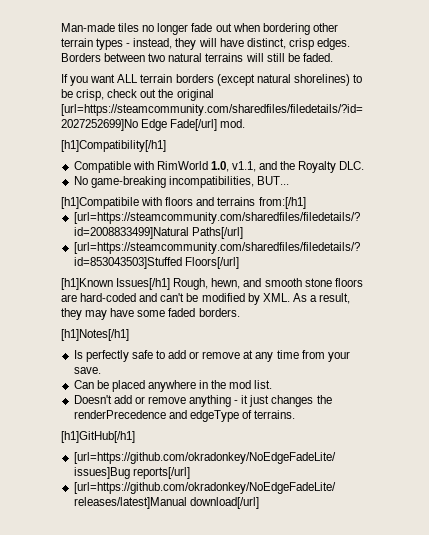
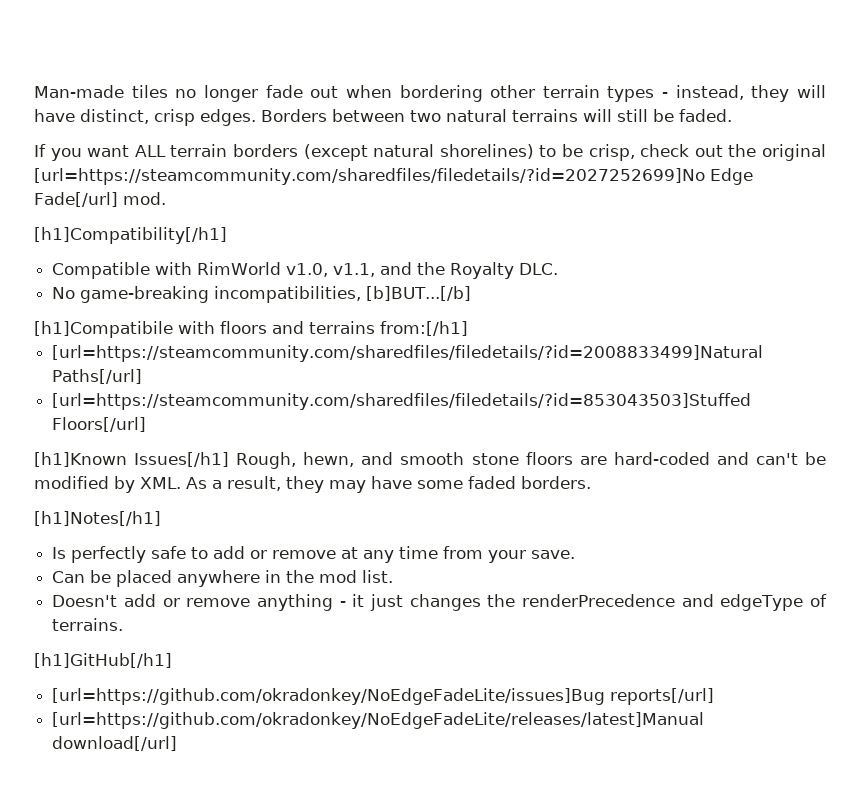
- Compatible with RimWorld 1.0, v1.1, and the Royalty DLC.
+ Compatible with RimWorld v1.0, v1.1, and the Royalty DLC.
- No game-breaking incompatibilities, BUT...
+ No game-breaking incompatibilities, [b]BUT...[/b]

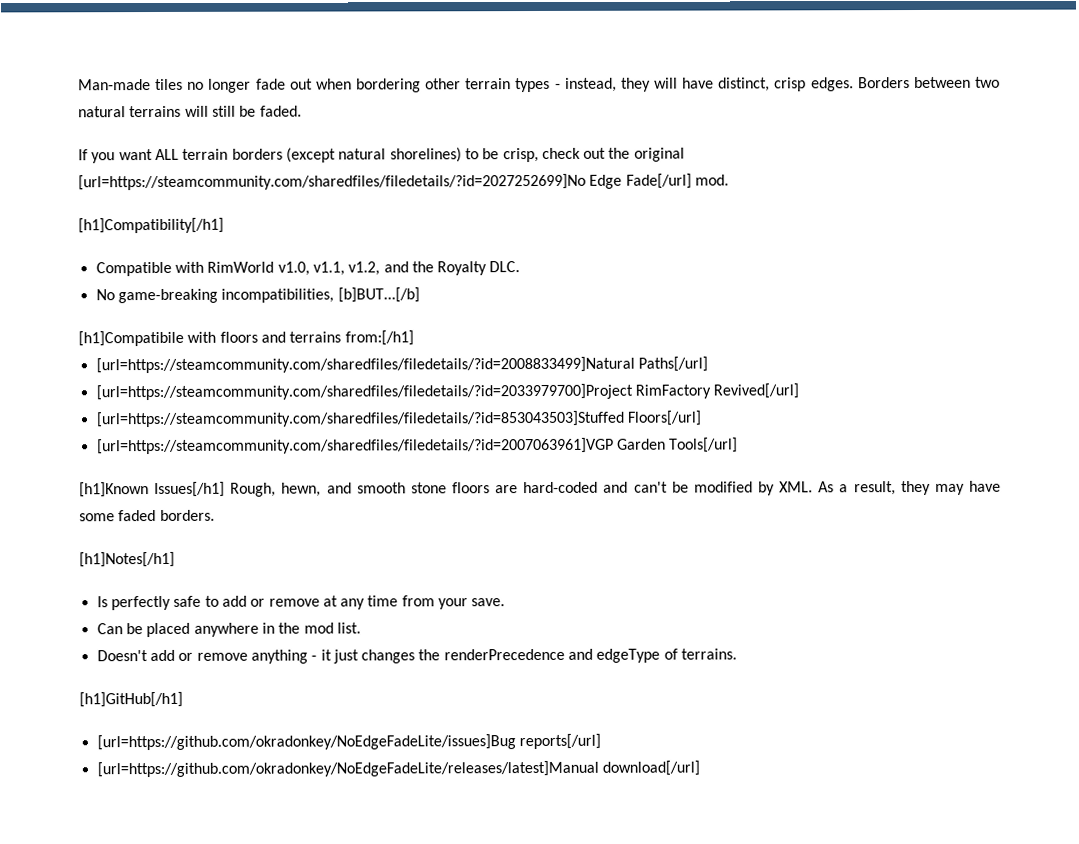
- Compatible with RimWorld v1.0, v1.1, and the Royalty DLC.
+ Compatible with RimWorld v1.0, v1.1, v1.2, and the Royalty DLC.
+ [url=https://steamcommunity.com/sharedfiles/filedetails/?id=2033979700]Project RimFactory Revived[/url]
+ [url=https://steamcommunity.com/sharedfiles/filedetails/?id=2007063961]VGP Garden Tools[/url]

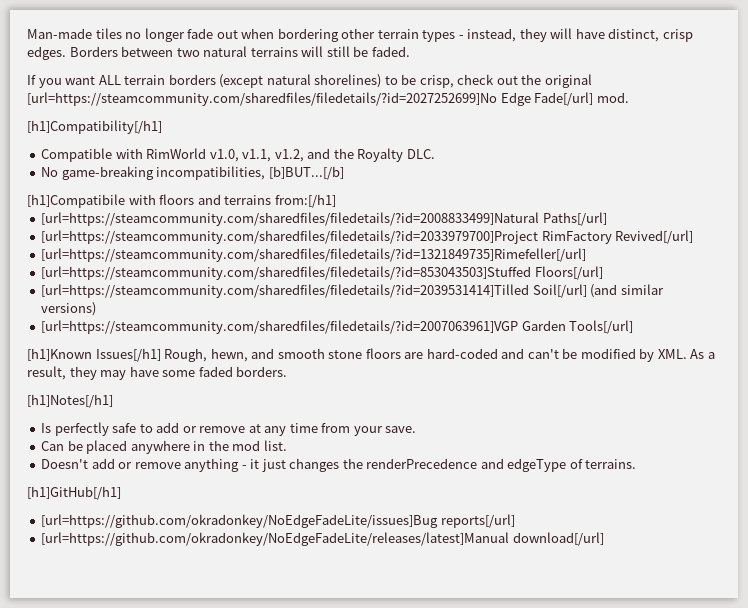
+ [url=https://steamcommunity.com/sharedfiles/filedetails/?id=1321849735]Rimefeller[/url]
+ [url=https://steamcommunity.com/sharedfiles/filedetails/?id=2039531414]Tilled Soil[/url] (and similar versions)

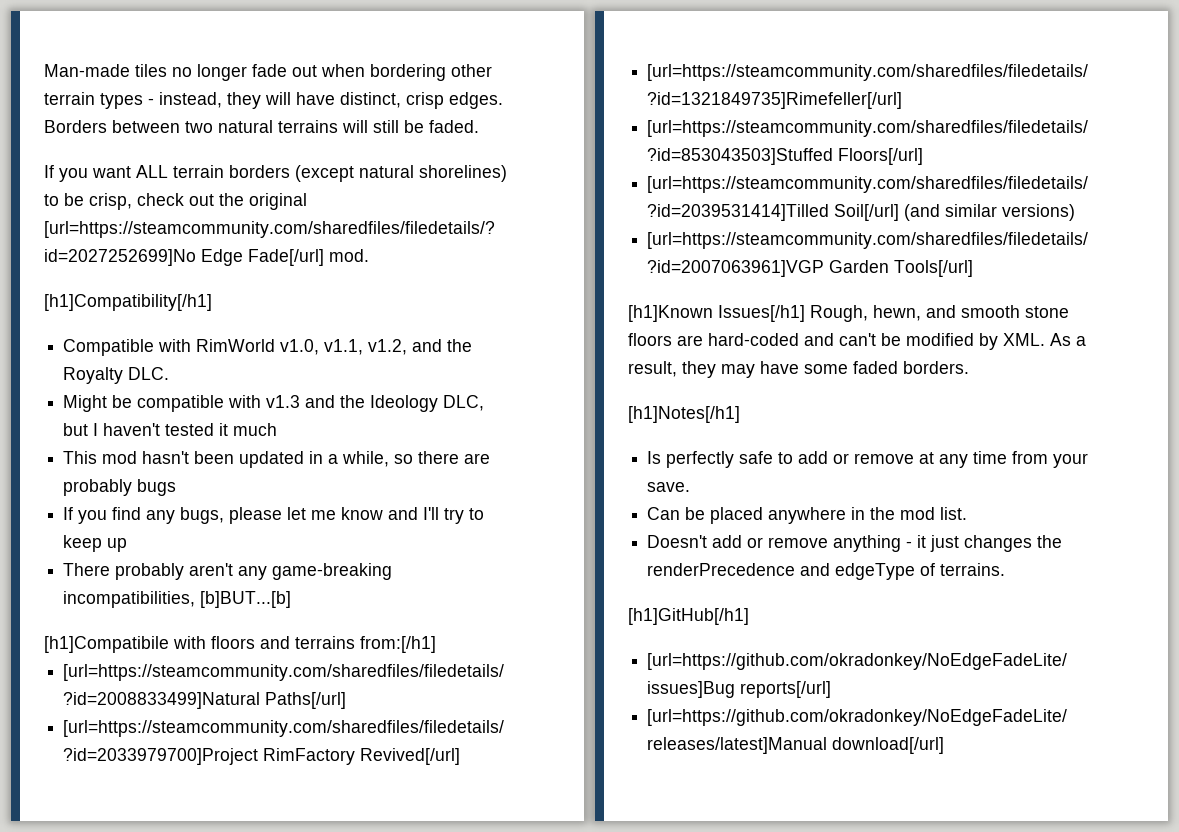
- No game-breaking incompatibilities, [b]BUT...[/b]
+ Might be compatible with v1.3 and the Ideology DLC, but I haven't tested it much
+ This mod hasn't been updated in a while, so there are probably bugs
+ If you find any bugs, please let me know and I'll try to keep up
+ There probably aren't any game-breaking incompatibilities, [b]BUT...[b]

